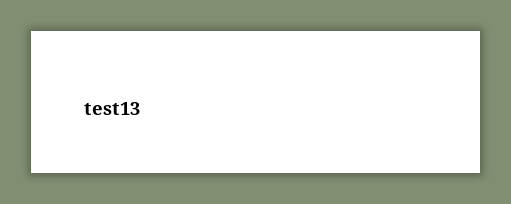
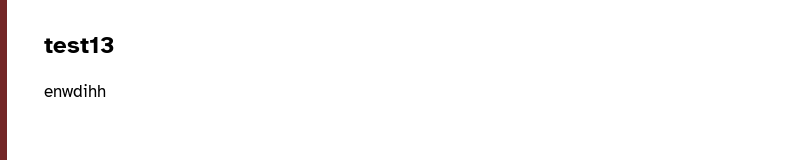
+ enwdihh

